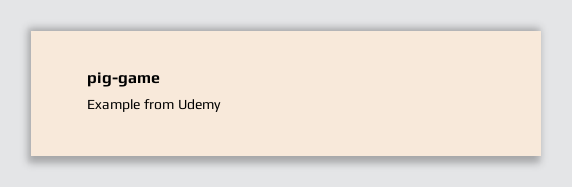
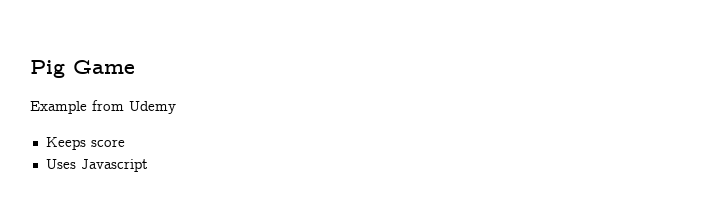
- pig-game
+ Pig Game
+ Keeps score
+ Uses Javascript

